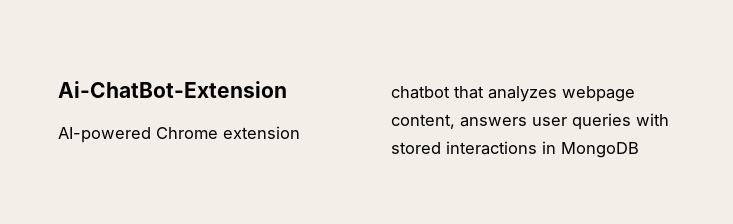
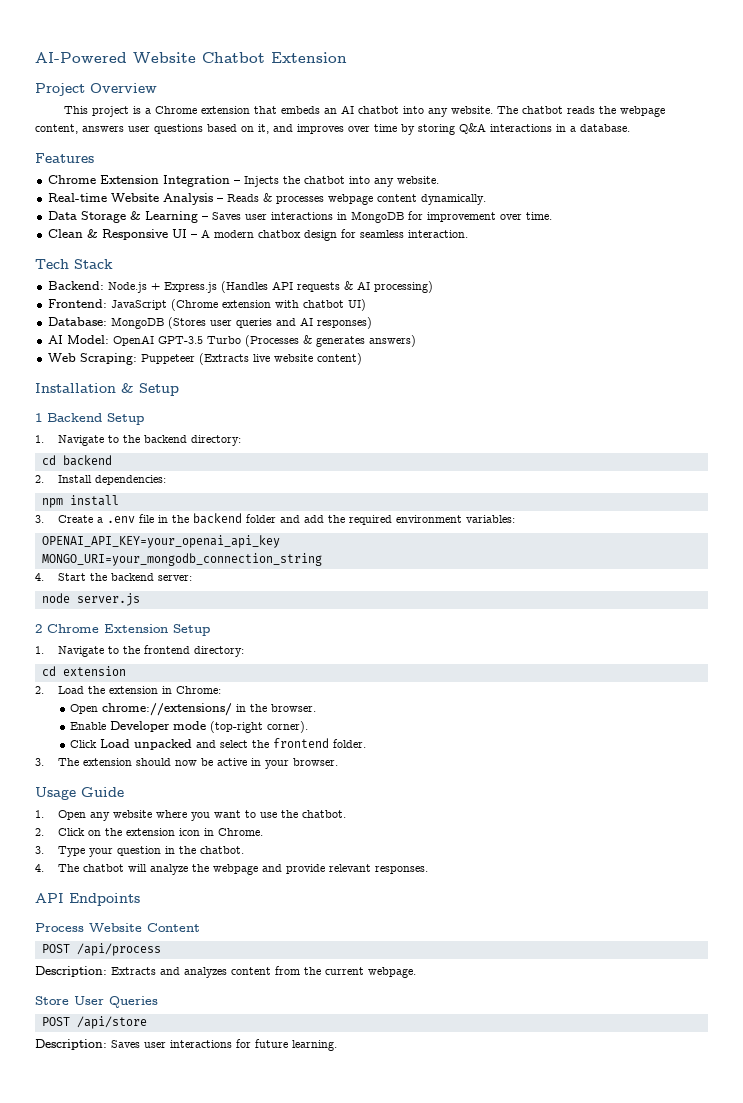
- Ai-ChatBot-Extension
- AI-powered Chrome extension chatbot that analyzes webpage content, answers user queries with stored interactions in MongoDB
+ AI-Powered Website Chatbot Extension
+ Project Overview
+ This project is a Chrome extension that embeds an AI chatbot into any website. The chatbot reads the webpage content, answers user questions based on it, and improves over time by storing Q&A interactions in a database.
+ Features
+ Chrome Extension Integration – Injects the chatbot into any website.
+ Real-time Website Analysis – Reads & processes webpage content dynamically.
+ Data Storage & Learning – Saves user interactions in MongoDB for improvement over time.
+ Clean & Responsive UI – A modern chatbox design for seamless interaction.
+ Tech Stack
+ Backend: Node.js + Express.js (Handles API requests & AI processing)
+ Frontend: JavaScript (Chrome extension with chatbot UI)
+ Database: MongoDB (Stores user queries and AI responses)
+ AI Model: OpenAI GPT-3.5 Turbo (Processes & generates answers)
+ Web Scraping: Puppeteer (Extracts live website content)
+ Installation & Setup
+ 1 Backend Setup
+ 1. Navigate to the backend directory:
+ cd backend
+ 2. Install dependencies:
+ npm install
+ 3. Create a .env file in the backend folder and add the required environment variables:
+ OPENAI_API_KEY=your_openai_api_key
+ MONGO_URI=your_mongodb_connection_string
+ 4. Start the backend server:
+ node server.js
+ 2 Chrome Extension Setup
+ 1. Navigate to the frontend directory:
+ cd extension
+ 2. Load the extension in Chrome:
+ Open chrome://extensions/ in the browser.
+ Enable Developer mode (top-right corner).
+ Click Load unpacked and select the frontend folder.
+ 3. The extension should now be active in your browser.
+ Usage Guide
+ 1. Open any website where you want to use the chatbot.
+ 2. Click on the extension icon in Chrome.
+ 3. Type your question in the chatbot.
+ 4. The chatbot will analyze the webpage and provide relevant responses.
+ API Endpoints
+ Process Website Content
+ POST /api/process
+ Description: Extracts and analyzes content from the current webpage.
+ Store User Queries
+ POST /api/store
+ Description: Saves user interactions for future learning.

